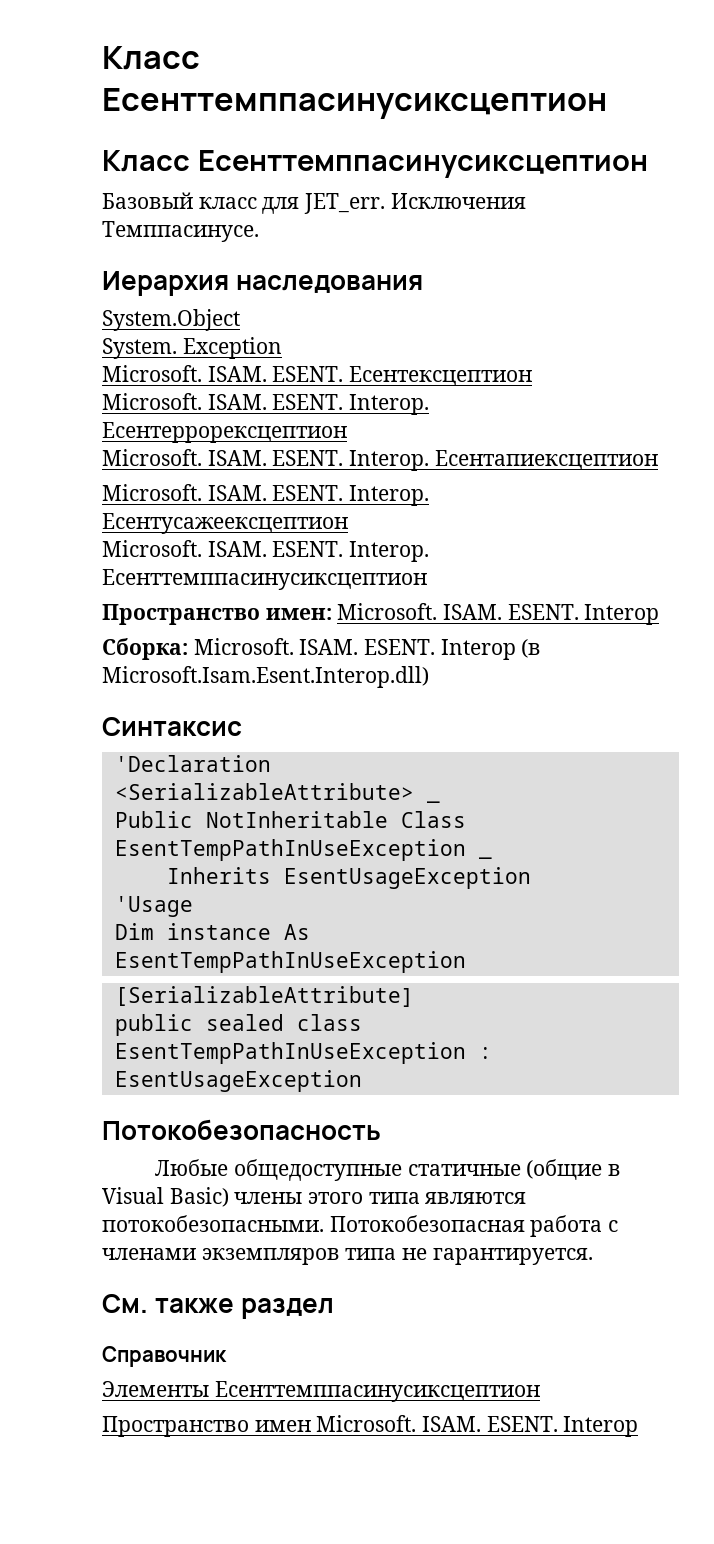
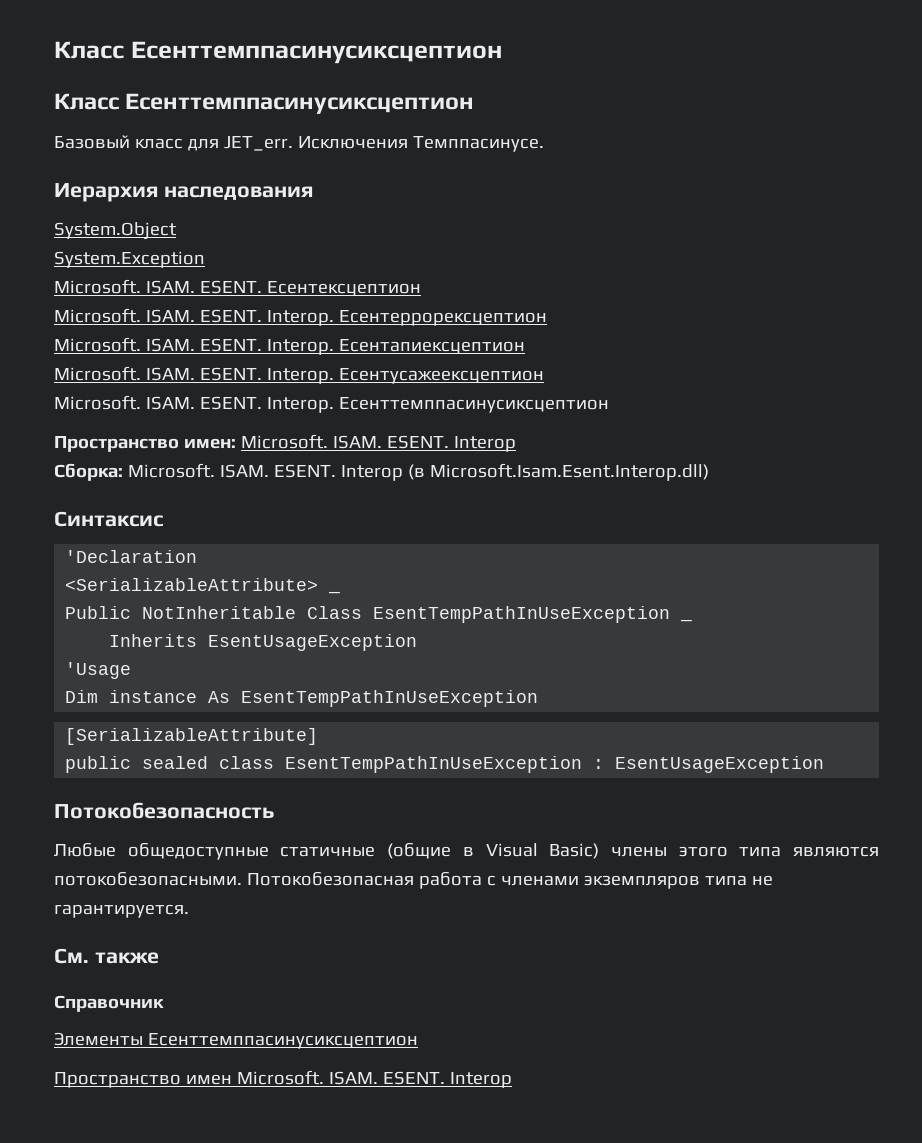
- System. Exception
+ System.Exception
- См. также раздел
+ См. также

